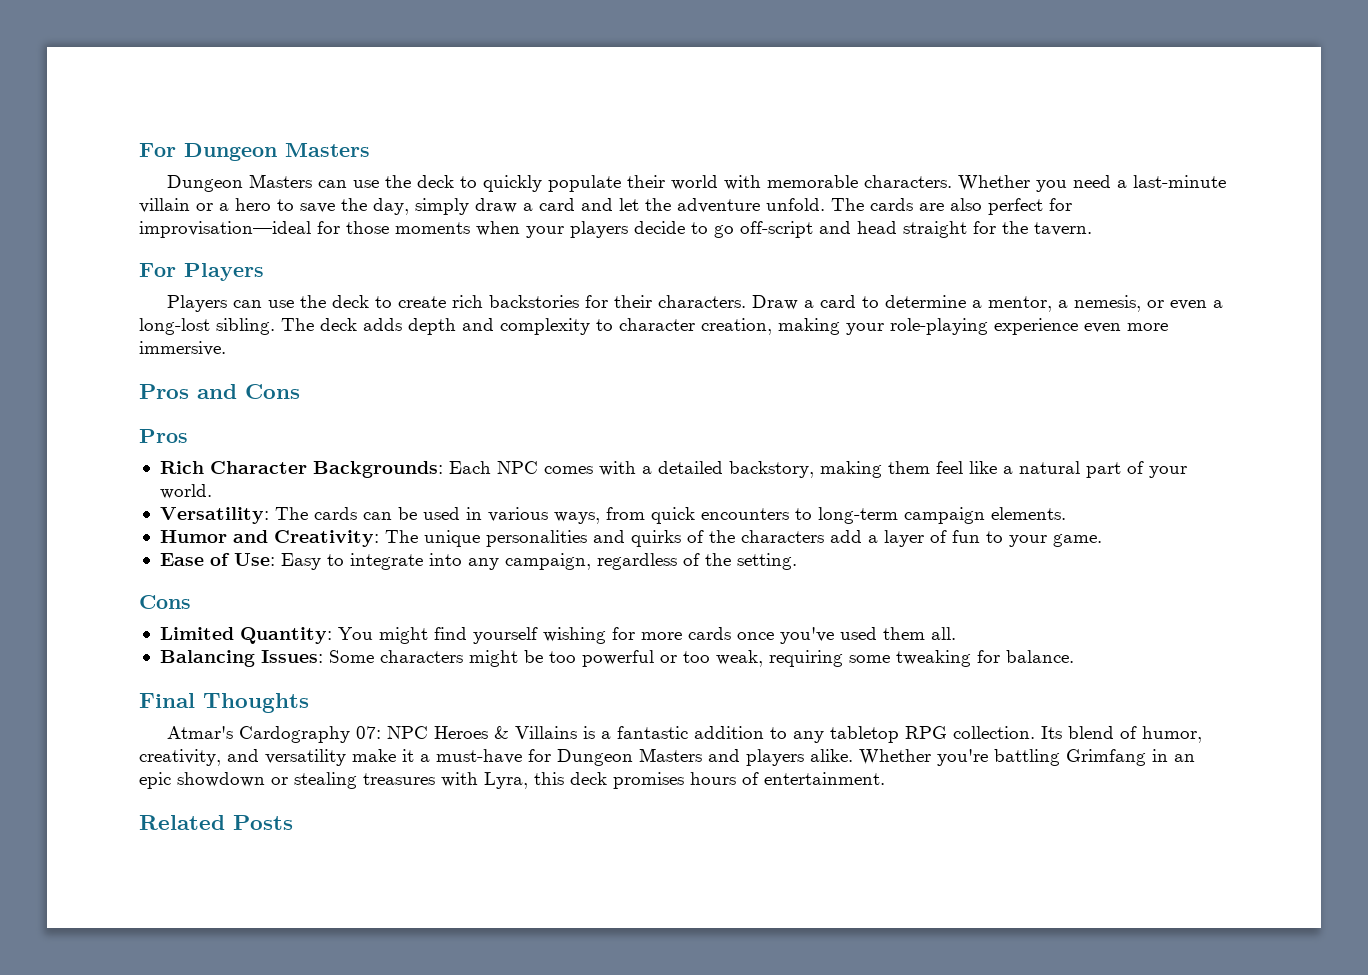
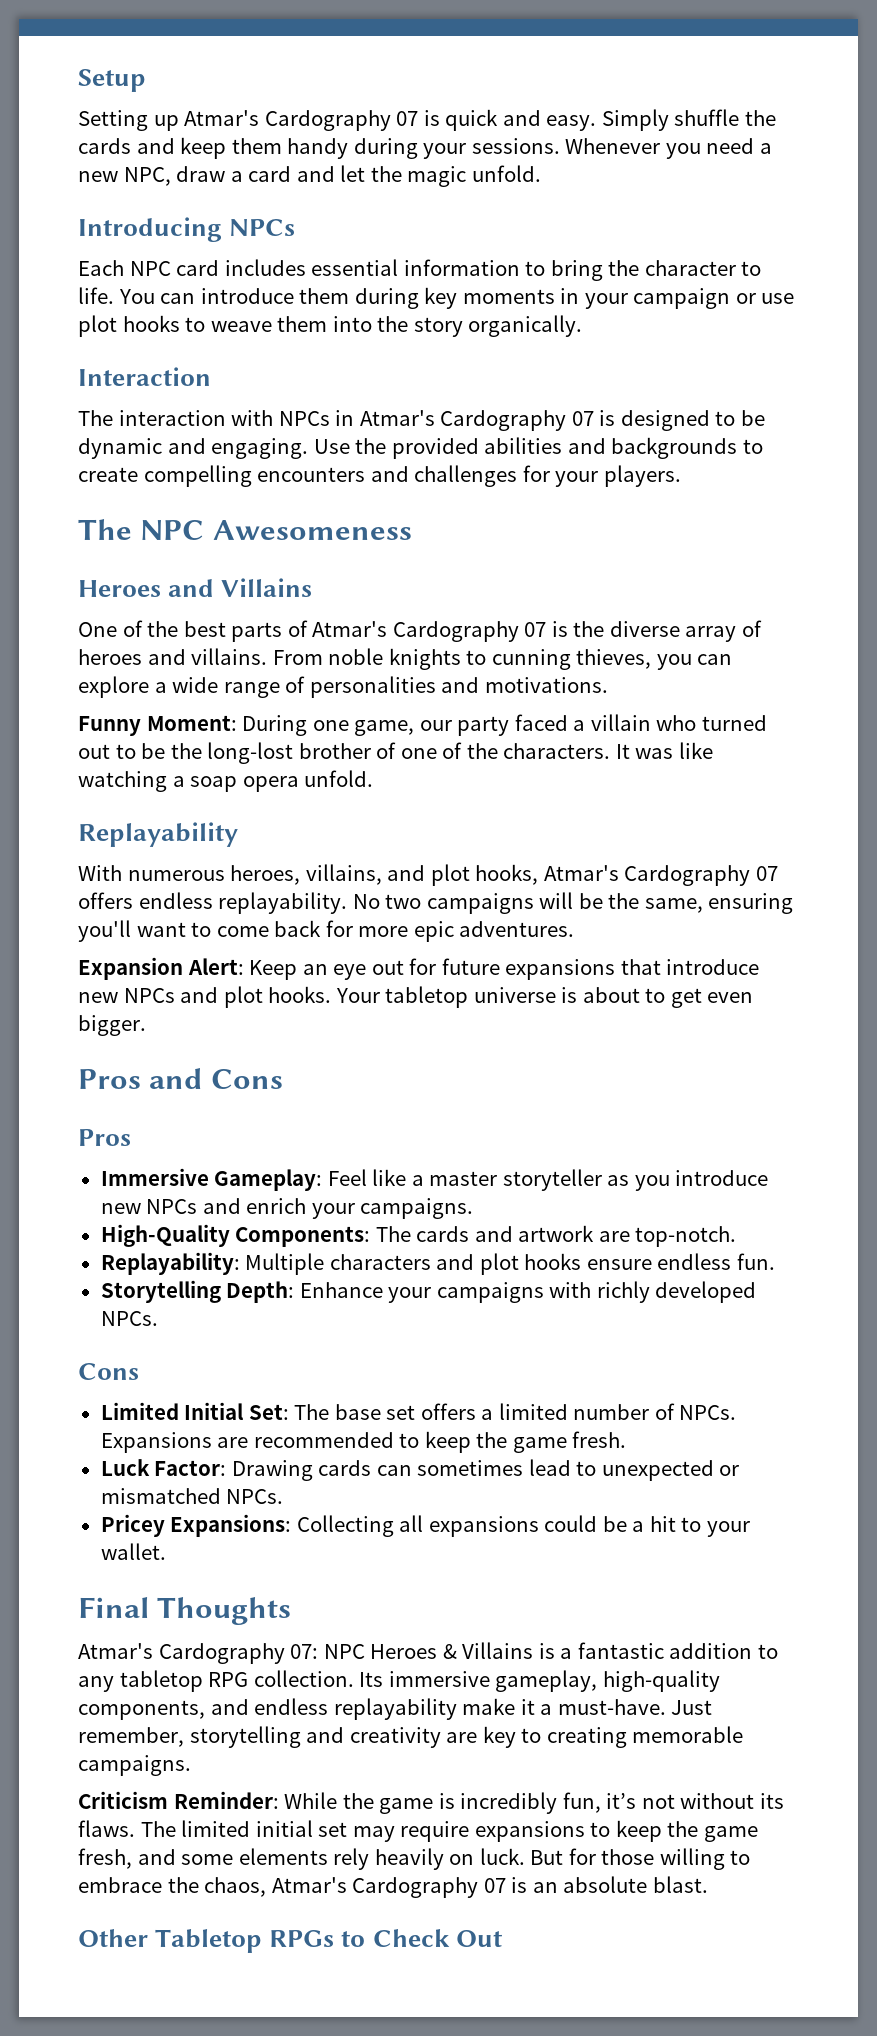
- For Dungeon Masters
- Dungeon Masters can use the deck to quickly populate their world with memorable characters. Whether you need a last-minute villain or a hero to save the day, simply draw a card and let the adventure unfold. The cards are also perfect for improvisation—ideal for those moments when your players decide to go off-script and head straight for the tavern.
- For Players
- Players can use the deck to create rich backstories for their characters. Draw a card to determine a mentor, a nemesis, or even a long-lost sibling. The deck adds depth and complexity to character creation, making your role-playing experience even more immersive.
+ Setup
+ Setting up Atmar's Cardography 07 is quick and easy. Simply shuffle the cards and keep them handy during your sessions. Whenever you need a new NPC, draw a card and let the magic unfold.
+ Introducing NPCs
+ Each NPC card includes essential information to bring the character to life. You can introduce them during key moments in your campaign or use plot hooks to weave them into the story organically.
+ Interaction
+ The interaction with NPCs in Atmar's Cardography 07 is designed to be dynamic and engaging. Use the provided abilities and backgrounds to create compelling encounters and challenges for your players.
+ The NPC Awesomeness
+ Heroes and Villains
+ One of the best parts of Atmar's Cardography 07 is the diverse array of heroes and villains. From noble knights to cunning thieves, you can explore a wide range of personalities and motivations.
+ Funny Moment: During one game, our party faced a villain who turned out to be the long-lost brother of one of the characters. It was like watching a soap opera unfold.
+ Replayability
+ With numerous heroes, villains, and plot hooks, Atmar's Cardography 07 offers endless replayability. No two campaigns will be the same, ensuring you'll want to come back for more epic adventures.
+ Expansion Alert: Keep an eye out for future expansions that introduce new NPCs and plot hooks. Your tabletop universe is about to get even bigger.
  Pros and Cons
  Pros
- Rich Character Backgrounds: Each NPC comes with a detailed backstory, making them feel like a natural part of your world.
- Versatility: The cards can be used in various ways, from quick encounters to long-term campaign elements.
- Humor and Creativity: The unique personalities and quirks of the characters add a layer of fun to your game.
- Ease of Use: Easy to integrate into any campaign, regardless of the setting.
+ Immersive Gameplay: Feel like a master storyteller as you introduce new NPCs and enrich your campaigns.
+ High-Quality Components: The cards and artwork are top-notch.
+ Replayability: Multiple characters and plot hooks ensure endless fun.
+ Storytelling Depth: Enhance your campaigns with richly developed NPCs.
  Cons
- Limited Quantity: You might find yourself wishing for more cards once you've used them all.
- Balancing Issues: Some characters might be too powerful or too weak, requiring some tweaking for balance.
+ Limited Initial Set: The base set offers a limited number of NPCs. Expansions are recommended to keep the game fresh.
+ Luck Factor: Drawing cards can sometimes lead to unexpected or mismatched NPCs.
+ Pricey Expansions: Collecting all expansions could be a hit to your wallet.
- Its blend of humor, creativity, and versatility make it a must-have for Dungeon Masters and players alike. Whether you're battling Grimfang in an epic showdown or stealing treasures with Lyra, this deck promises hours of entertainment.
- Related Posts
+ Its immersive gameplay, high-quality components, and endless replayability make it a must-have. Just remember, storytelling and creativity are key to creating memorable campaigns.
+ Criticism Reminder: While the game is incredibly fun, it’s not without its flaws. The limited initial set may require expansions to keep the game fresh, and some elements rely heavily on luck. But for those willing to embrace the chaos, Atmar's Cardography 07 is an absolute blast.
+ Other Tabletop RPGs to Check Out

